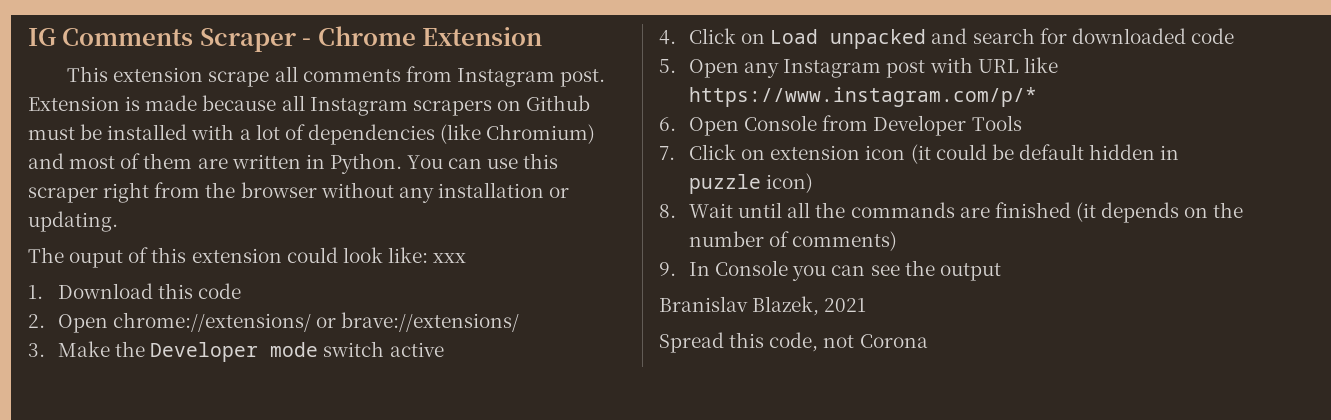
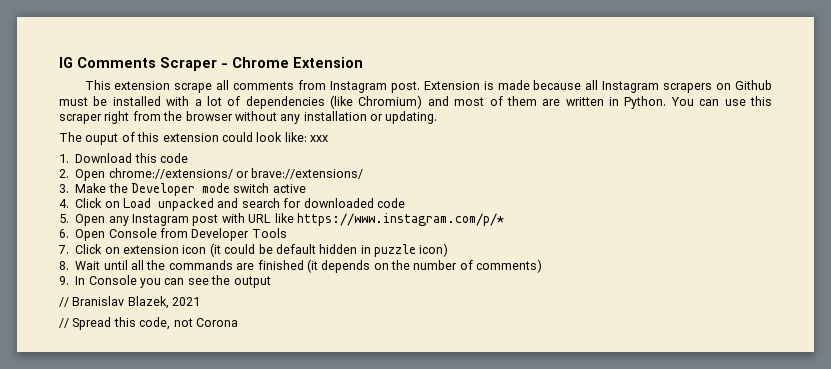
- Branislav Blazek, 2021
+ // Branislav Blazek, 2021
- Spread this code, not Corona
+ // Spread this code, not Corona

